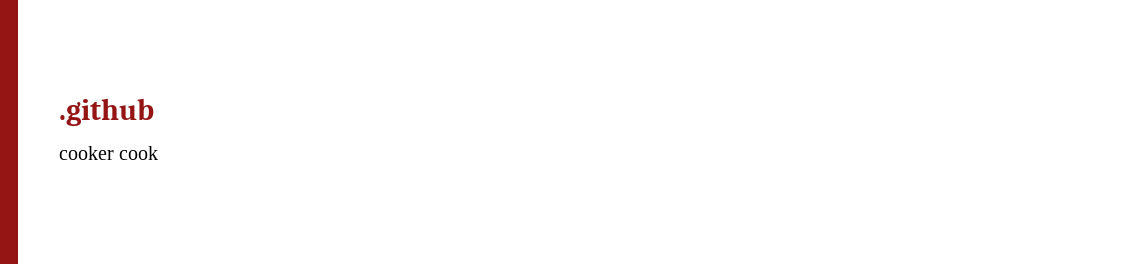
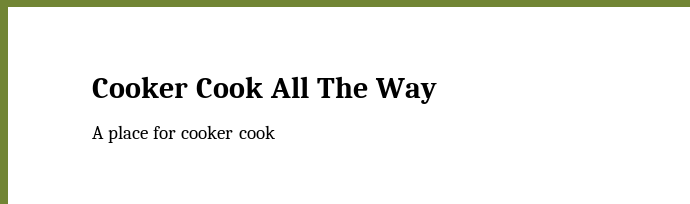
- .github
- cooker cook
+ Cooker Cook All The Way
+ A place for cooker cook

